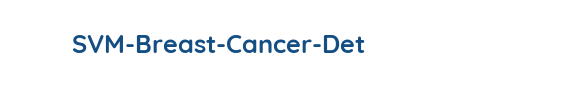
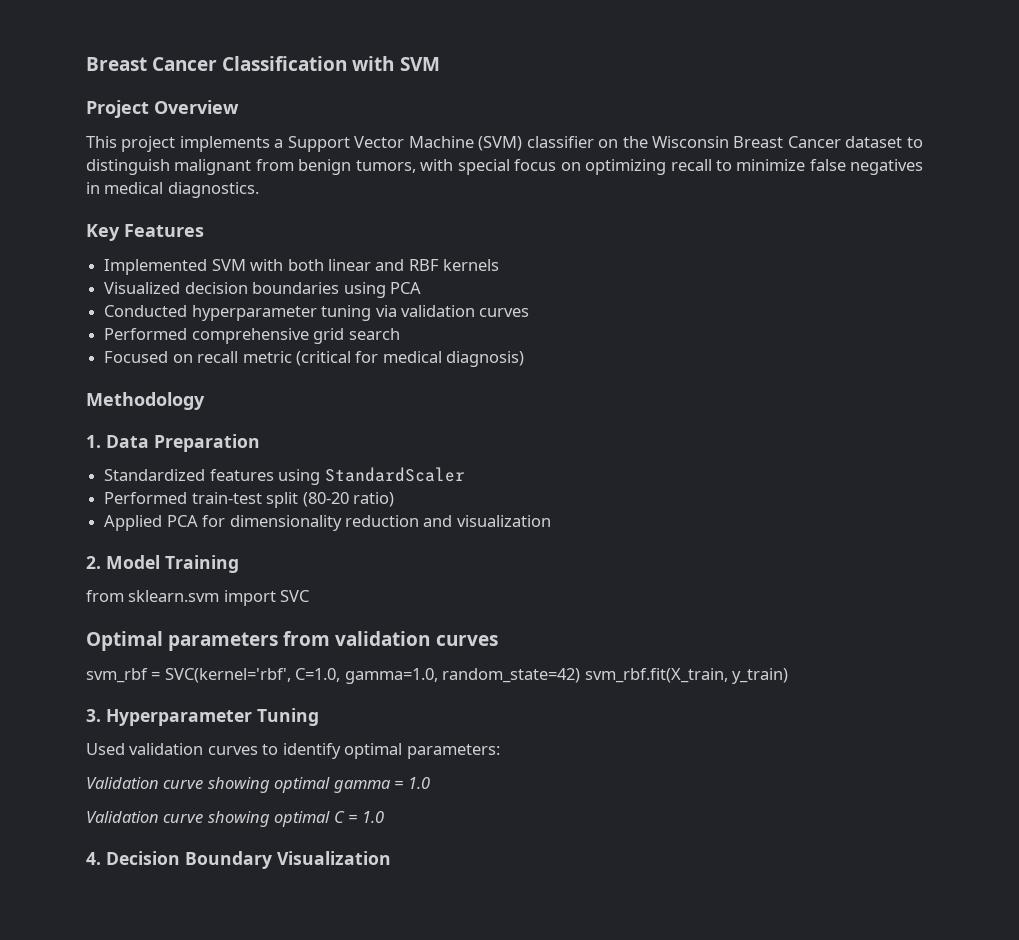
- SVM-Breast-Cancer-Det
+ Breast Cancer Classification with SVM
+ Project Overview
+ This project implements a Support Vector Machine (SVM) classifier on the Wisconsin Breast Cancer dataset to distinguish malignant from benign tumors, with special focus on optimizing recall to minimize false negatives in medical diagnostics.
+ Key Features
+ Implemented SVM with both linear and RBF kernels
+ Visualized decision boundaries using PCA
+ Conducted hyperparameter tuning via validation curves
+ Performed comprehensive grid search
+ Focused on recall metric (critical for medical diagnosis)
+ Methodology
+ 1. Data Preparation
+ Standardized features using StandardScaler
+ Performed train-test split (80-20 ratio)
+ Applied PCA for dimensionality reduction and visualization
+ 2. Model Training
+ from sklearn.svm import SVC
+ Optimal parameters from validation curves
+ svm_rbf = SVC(kernel='rbf', C=1.0, gamma=1.0, random_state=42) svm_rbf.fit(X_train, y_train)
+ 3. Hyperparameter Tuning
+ Used validation curves to identify optimal parameters:
+ Validation curve showing optimal gamma = 1.0
+ Validation curve showing optimal C = 1.0
+ 4. Decision Boundary Visualization

